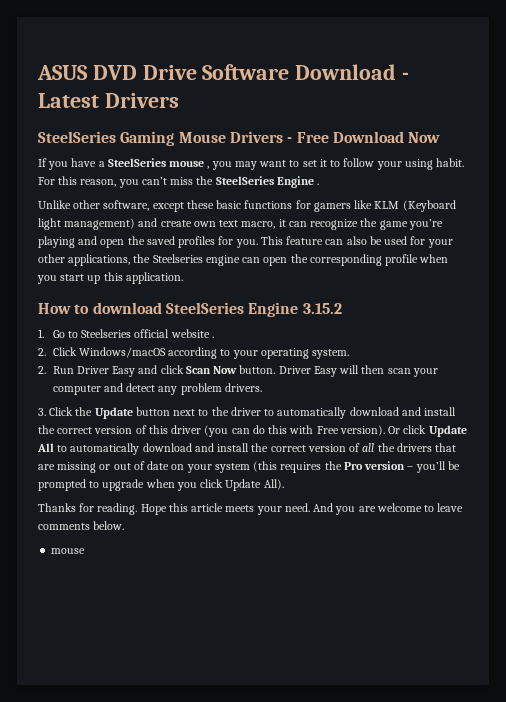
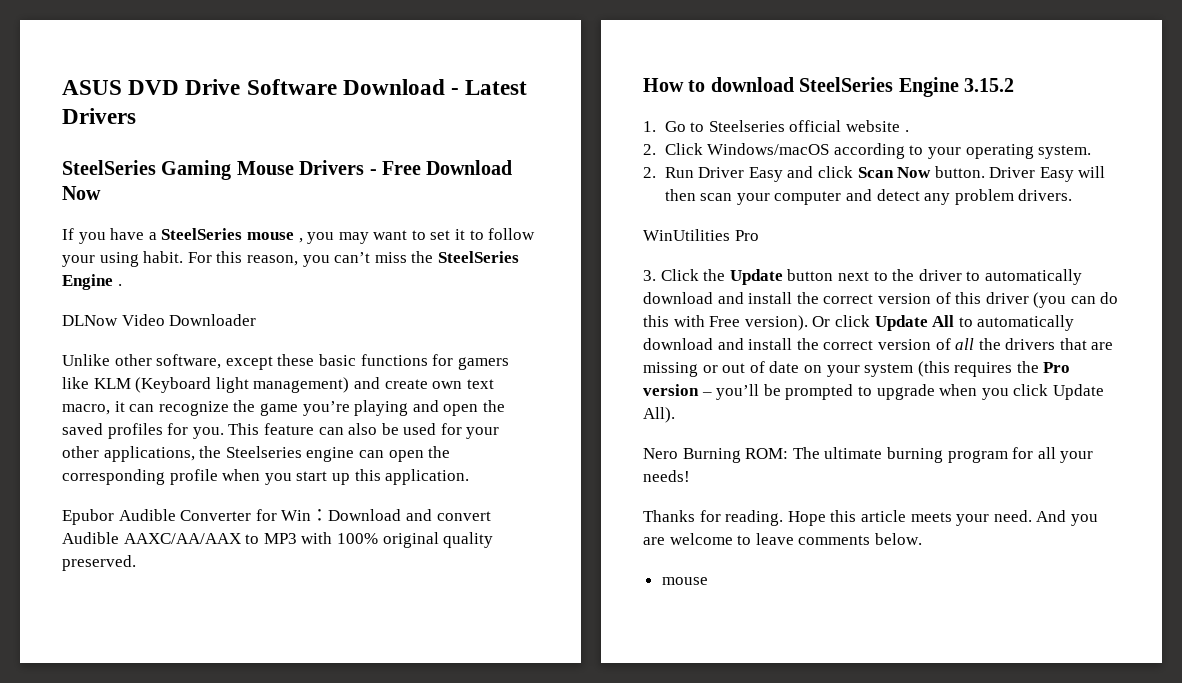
+ DLNow Video Downloader
+ Epubor Audible Converter for Win：Download and convert Audible AAXC/AA/AAX to MP3 with 100% original quality preserved.
+ WinUtilities Pro
+ Nero Burning ROM: The ultimate burning program for all your needs!

